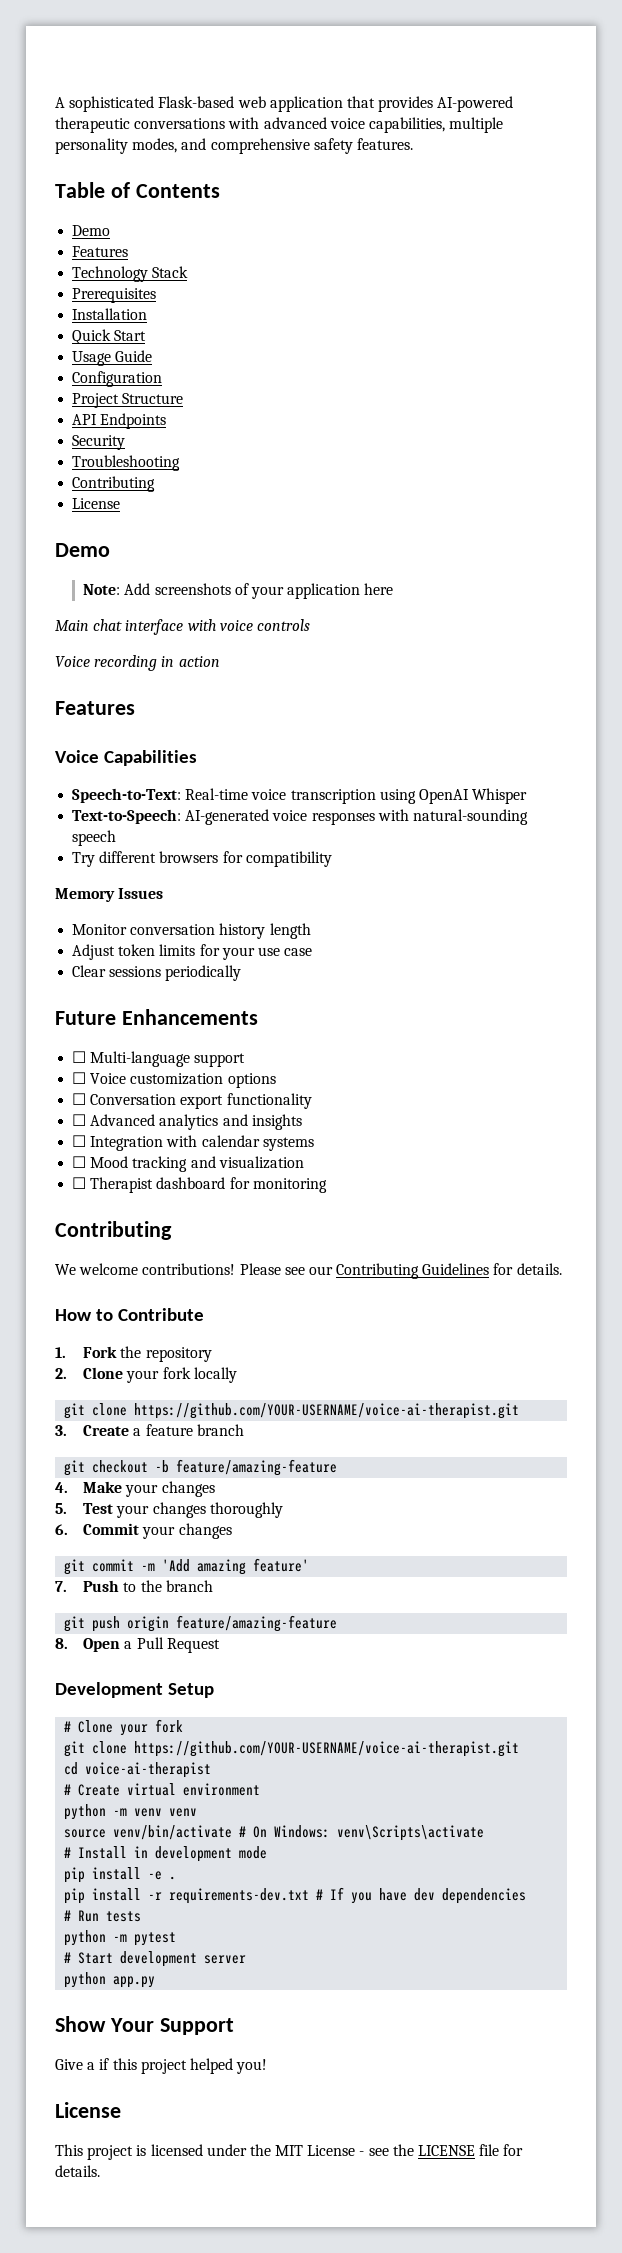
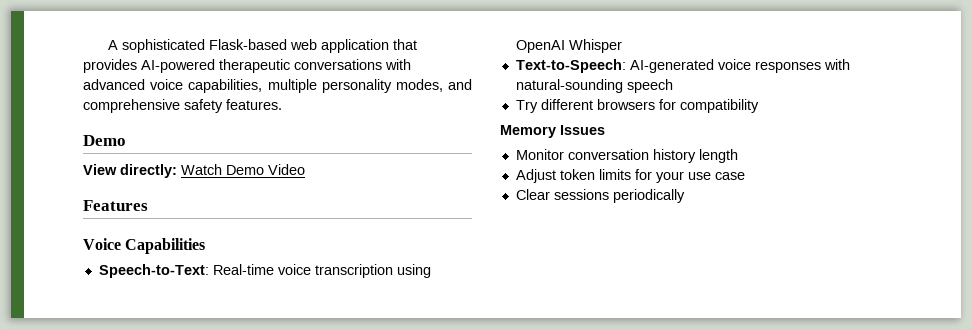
  A sophisticated Flask-based web application that provides AI-powered therapeutic conversations with advanced voice capabilities, multiple personality modes, and comprehensive safety features.
- Table of Contents
  Demo
- Features
- Technology Stack
- Prerequisites
- Installation
- Quick Start
- Usage Guide
- Configuration
- Project Structure
- API Endpoints
- Security
- Troubleshooting
- Contributing
- License
- Demo
- Note: Add screenshots of your application here
- Main chat interface with voice controls
- Voice recording in action
+ View directly: Watch Demo Video
- Future Enhancements
- ☐ Multi-language support
- ☐ Voice customization options
- ☐ Conversation export functionality
- ☐ Advanced analytics and insights
- ☐ Integration with calendar systems
- ☐ Mood tracking and visualization
- ☐ Therapist dashboard for monitoring
- Contributing
- We welcome contributions! Please see our Contributing Guidelines for details.
- How to Contribute
- 1. Fork the repository
- 2. Clone your fork locally
- git clone https://github.com/YOUR-USERNAME/voice-ai-therapist.git
- 3. Create a feature branch
- git checkout -b feature/amazing-feature
- 4. Make your changes
- 5. Test your changes thoroughly
- 6. Commit your changes
- git commit -m 'Add amazing feature'
- 7. Push to the branch
- git push origin feature/amazing-feature
- 8. Open a Pull Request
- Development Setup
- # Clone your fork
- git clone https://github.com/YOUR-USERNAME/voice-ai-therapist.git
- cd voice-ai-therapist
- # Create virtual environment
- python -m venv venv
- source venv/bin/activate # On Windows: venv\Scripts\activate
- # Install in development mode
- pip install -e .
- pip install -r requirements-dev.txt # If you have dev dependencies
- # Run tests
- python -m pytest
- # Start development server
- python app.py
- Show Your Support
- Give a if this project helped you!
- License
- This project is licensed under the MIT License - see the LICENSE file for details.

